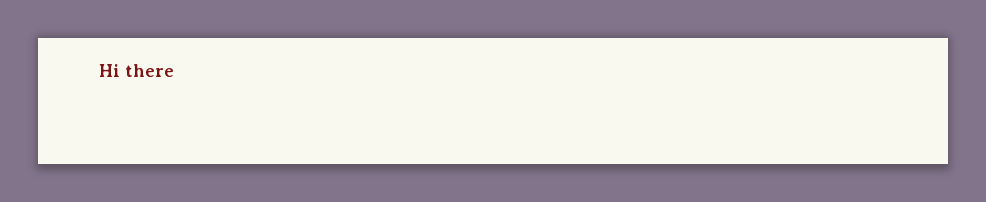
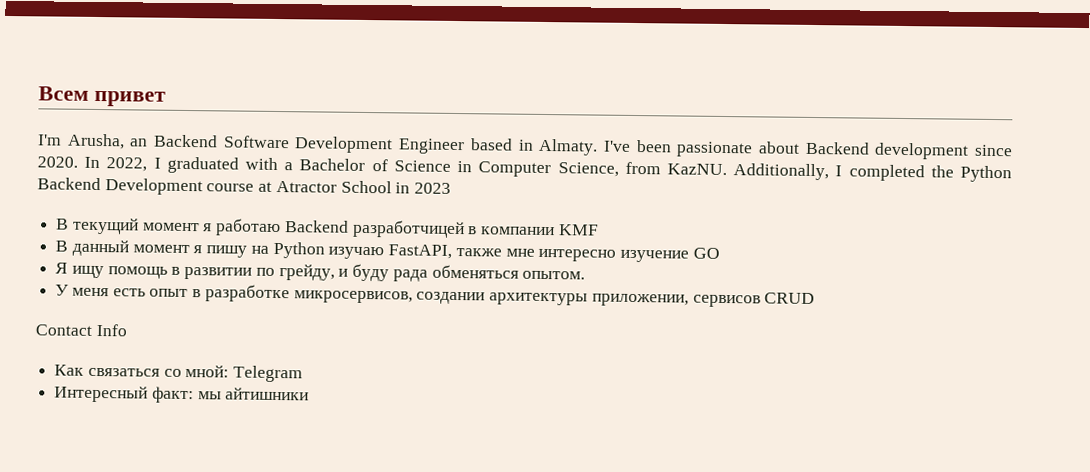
- Hi there
+ Всем привет
+ I'm Arusha, an Backend Software Development Engineer based in Almaty. I've been passionate about Backend development since 2020. In 2022, I graduated with a Bachelor of Science in Computer Science, from KazNU. Additionally, I completed the Python Backend Development course at Atractor School in 2023
+ В текущий момент я работаю Backend разработчицей в компании KMF
+ В данный момент я пишу на Python изучаю FastAPI, также мне интересно изучение GO
+ Я ищу помощь в развитии по грейду, и буду рада обменяться опытом.
+ У меня есть опыт в разработке микросервисов, создании архитектуры приложении, сервисов CRUD
+ Contact Info
+ Как связаться со мной: Telegram
+ Интересный факт: мы айтишники

